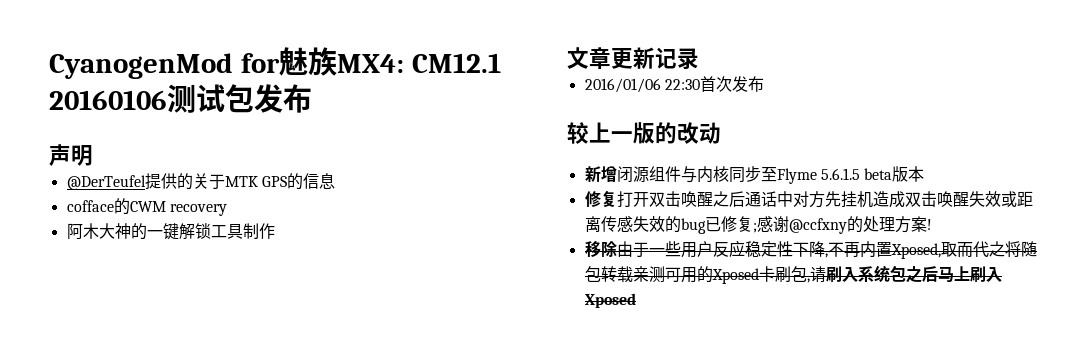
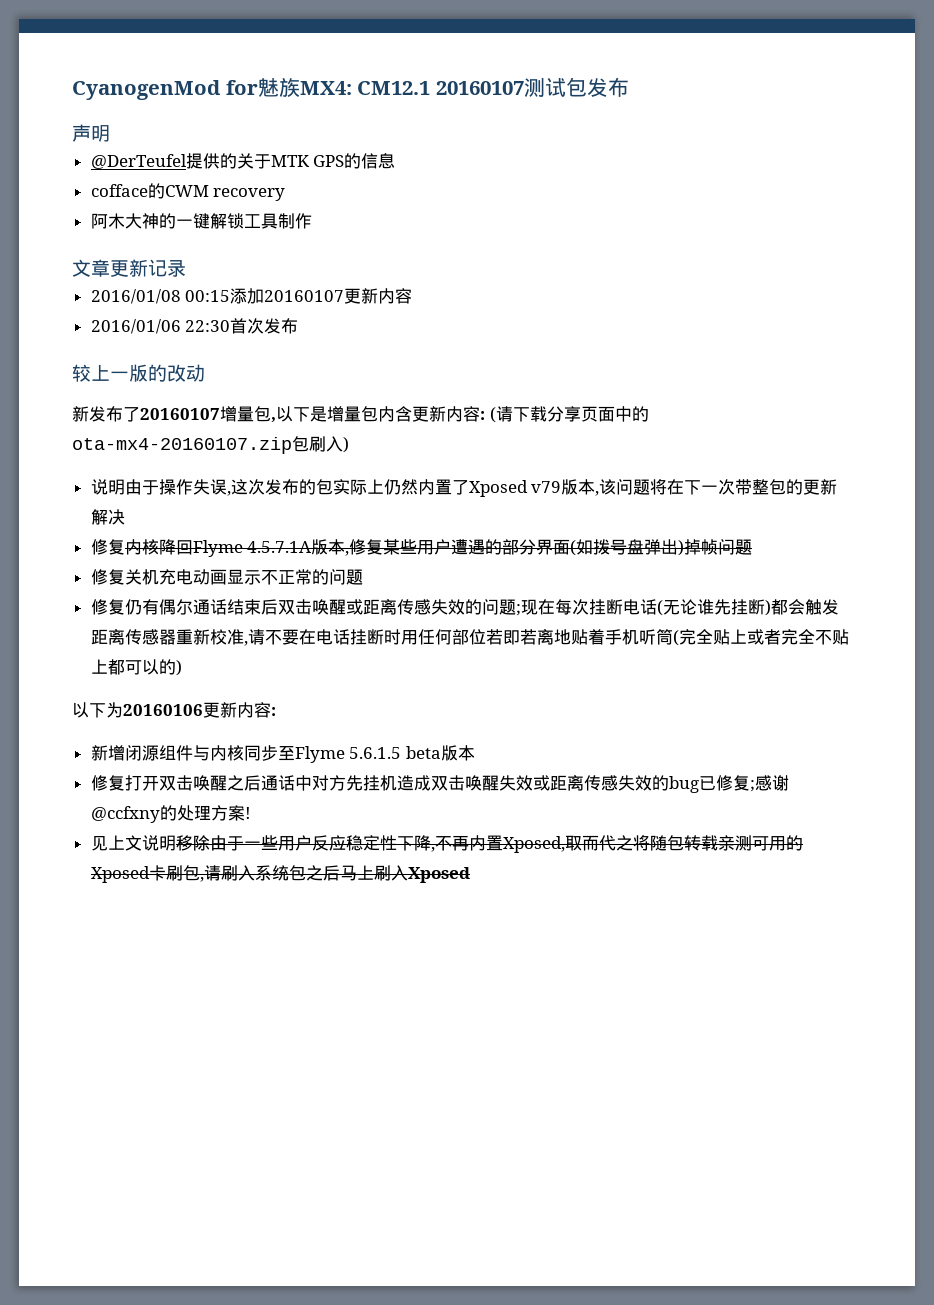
- CyanogenMod for魅族MX4: CM12.1 20160106测试包发布
+ CyanogenMod for魅族MX4: CM12.1 20160107测试包发布
+ 2016/01/08 00:15添加20160107更新内容
+ 新发布了20160107增量包,以下是增量包内含更新内容: (请下载分享页面中的ota-mx4-20160107.zip包刷入)
+ 说明由于操作失误,这次发布的包实际上仍然内置了Xposed v79版本,该问题将在下一次带整包的更新解决
+ 修复内核降回Flyme 4.5.7.1A版本,修复某些用户遭遇的部分界面(如拨号盘弹出)掉帧问题
+ 修复关机充电动画显示不正常的问题
+ 修复仍有偶尔通话结束后双击唤醒或距离传感失效的问题;现在每次挂断电话(无论谁先挂断)都会触发距离传感器重新校准,请不要在电话挂断时用任何部位若即若离地贴着手机听筒(完全贴上或者完全不贴上都可以的)
+ 以下为20160106更新内容:
- 移除由于一些用户反应稳定性下降,不再内置Xposed,取而代之将随包转载亲测可用的Xposed卡刷包,请刷入系统包之后马上刷入Xposed
+ 见上文说明移除由于一些用户反应稳定性下降,不再内置Xposed,取而代之将随包转载亲测可用的Xposed卡刷包,请刷入系统包之后马上刷入Xposed

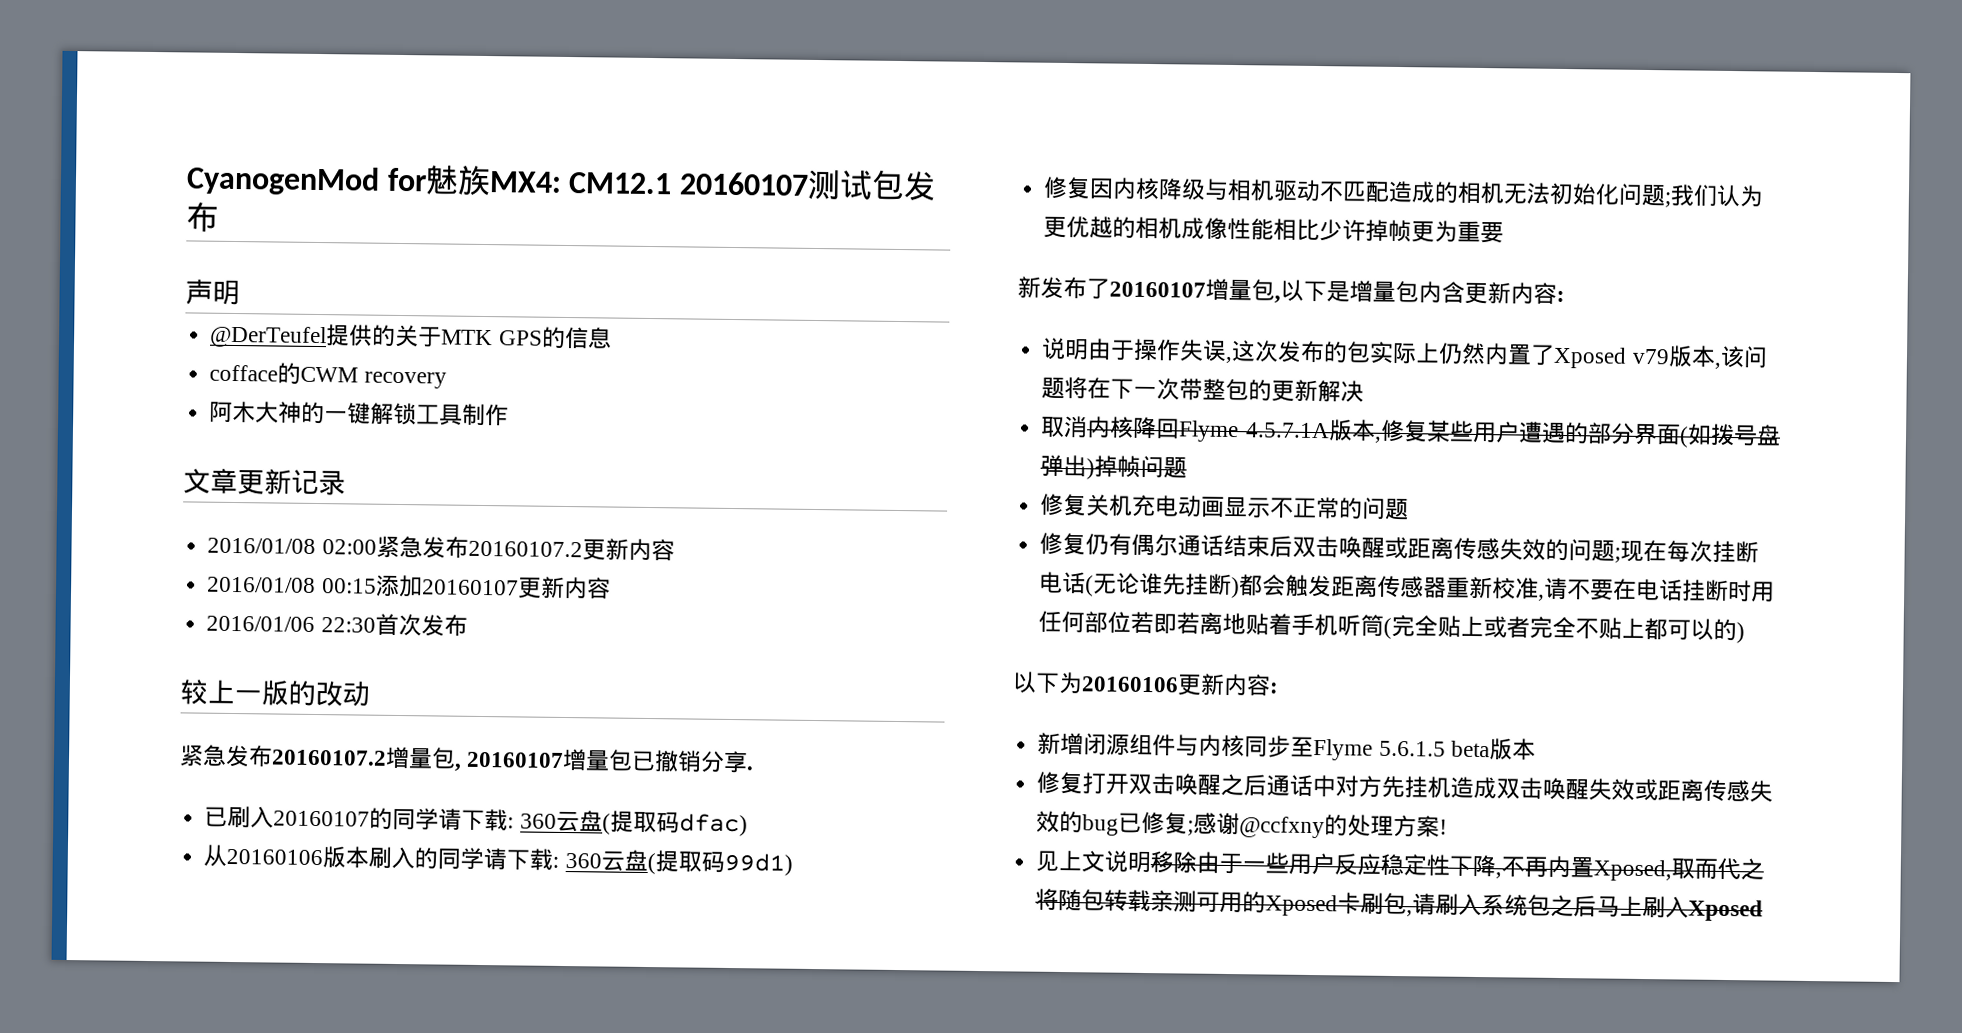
+ 2016/01/08 02:00紧急发布20160107.2更新内容
+ 紧急发布20160107.2增量包, 20160107增量包已撤销分享.
+ 已刷入20160107的同学请下载: 360云盘(提取码dfac)
+ 从20160106版本刷入的同学请下载: 360云盘(提取码99d1)
+ 修复因内核降级与相机驱动不匹配造成的相机无法初始化问题;我们认为更优越的相机成像性能相比少许掉帧更为重要
- 新发布了20160107增量包,以下是增量包内含更新内容: (请下载分享页面中的ota-mx4-20160107.zip包刷入)
+ 新发布了20160107增量包,以下是增量包内含更新内容:
- 修复内核降回Flyme 4.5.7.1A版本,修复某些用户遭遇的部分界面(如拨号盘弹出)掉帧问题
+ 取消内核降回Flyme 4.5.7.1A版本,修复某些用户遭遇的部分界面(如拨号盘弹出)掉帧问题

